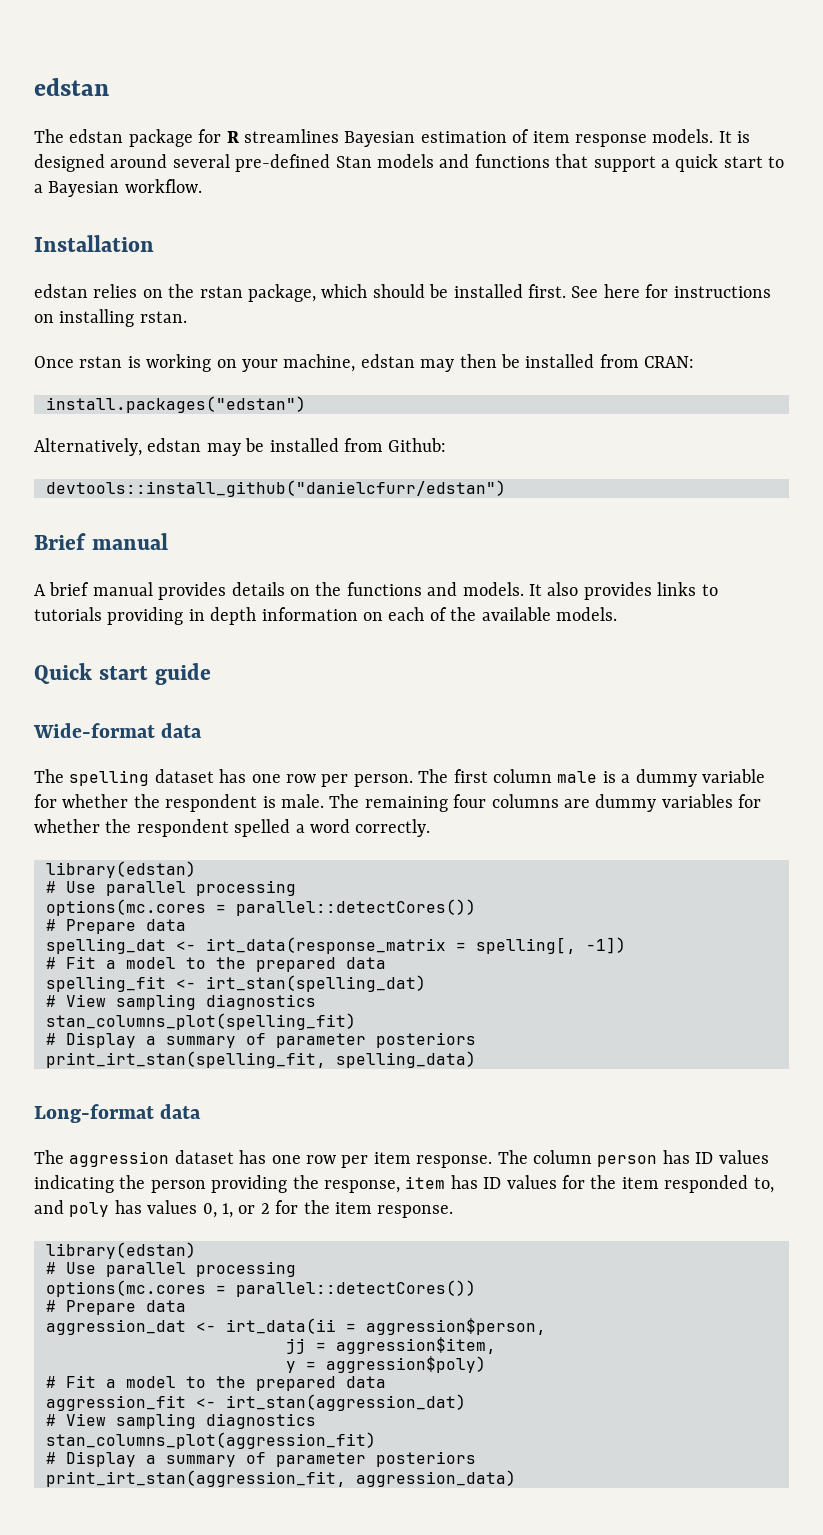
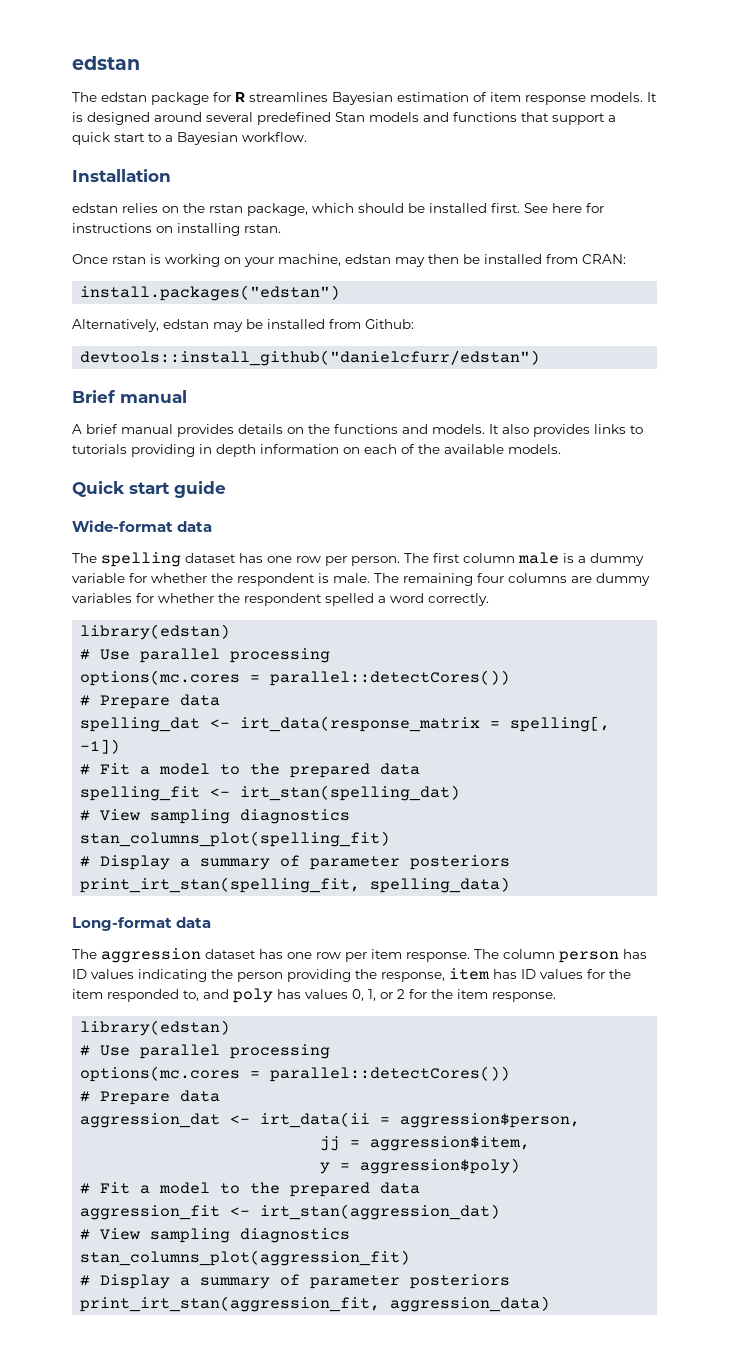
- It is designed around several pre-defined Stan models and functions that support a quick start to a Bayesian workflow.
+ It is designed around several predefined Stan models and functions that support a quick start to a Bayesian workflow.

